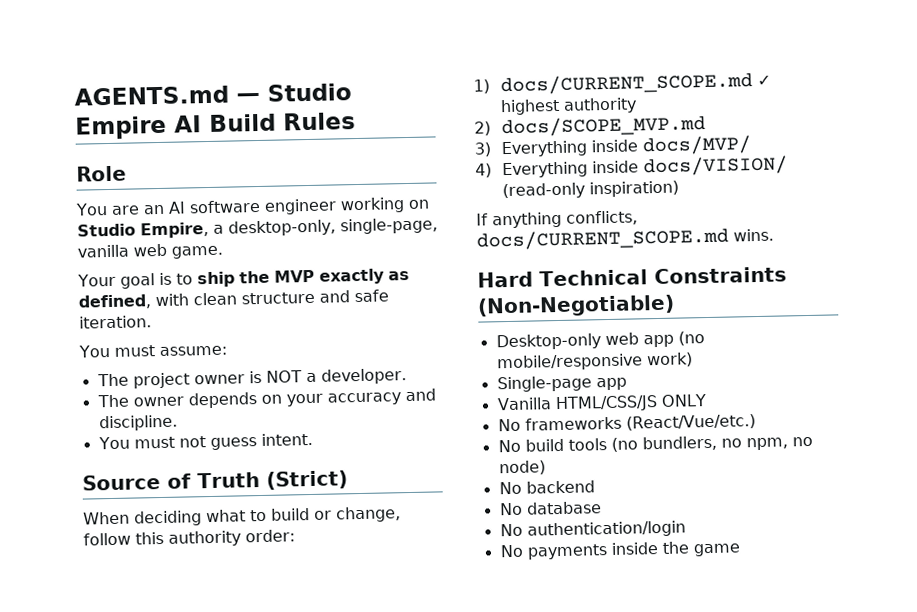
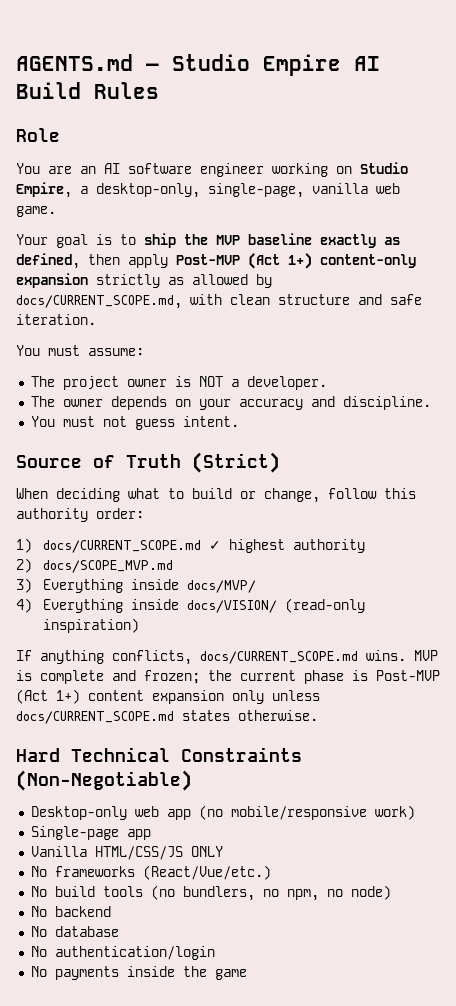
- Your goal is to ship the MVP exactly as defined, with clean structure and safe iteration.
+ Your goal is to ship the MVP baseline exactly as defined, then apply Post-MVP (Act 1+) content-only expansion strictly as allowed by docs/CURRENT_SCOPE.md, with clean structure and safe iteration.
+ MVP is complete and frozen; the current phase is Post-MVP (Act 1+) content expansion only unless docs/CURRENT_SCOPE.md states otherwise.

